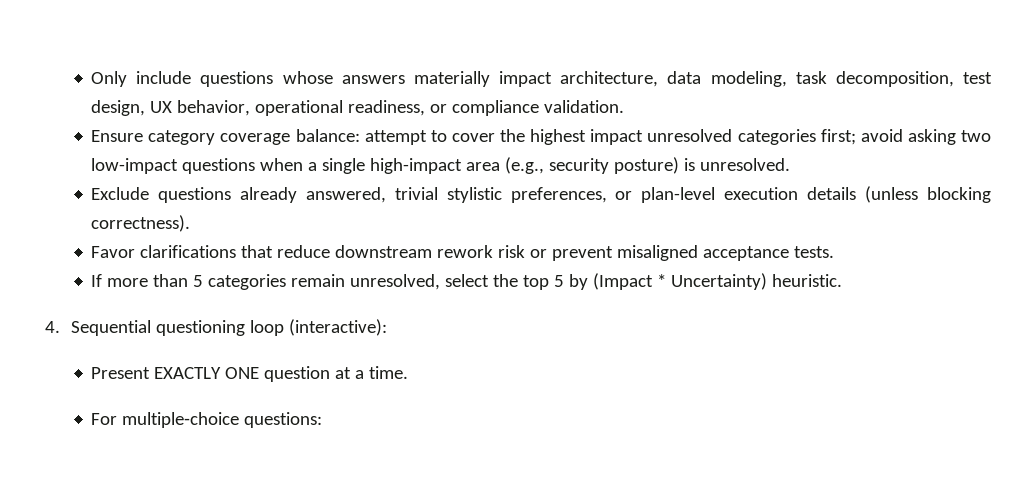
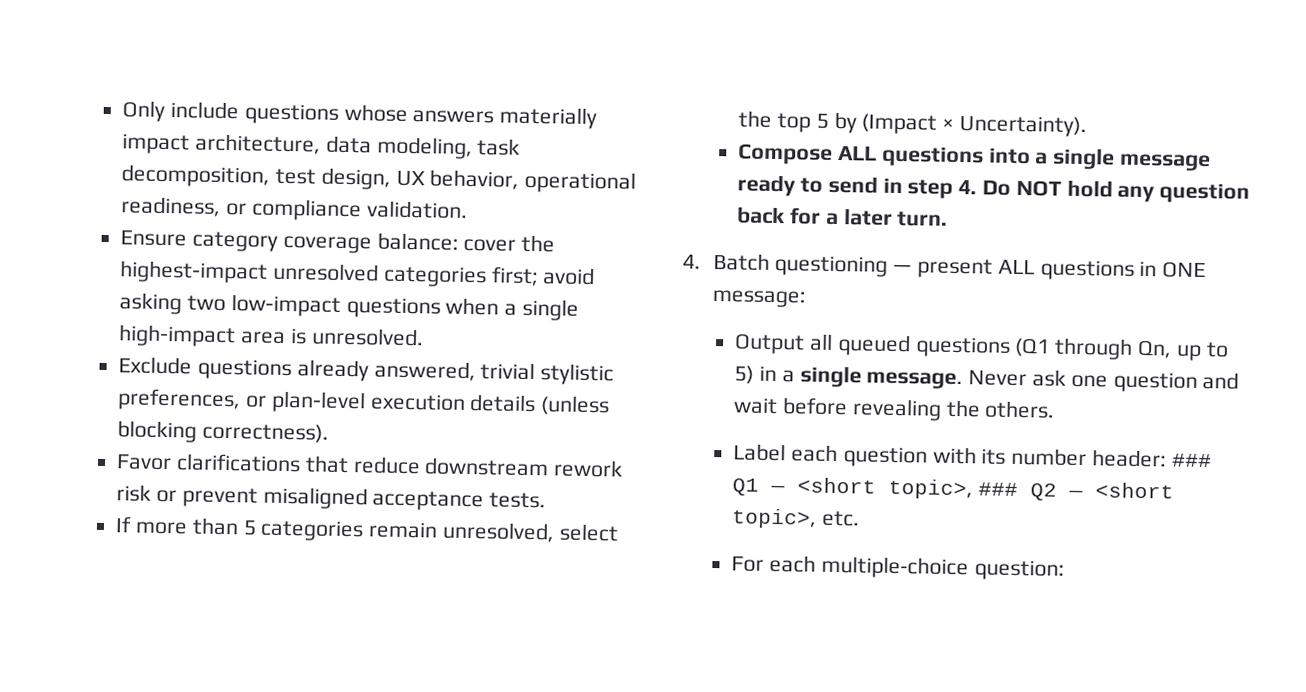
- Ensure category coverage balance: attempt to cover the highest impact unresolved categories first; avoid asking two low-impact questions when a single high-impact area (e.g., security posture) is unresolved.
+ Ensure category coverage balance: cover the highest-impact unresolved categories first; avoid asking two low-impact questions when a single high-impact area is unresolved.
- If more than 5 categories remain unresolved, select the top 5 by (Impact * Uncertainty) heuristic.
- 4. Sequential questioning loop (interactive):
- Present EXACTLY ONE question at a time.
- For multiple‑choice questions:
+ If more than 5 categories remain unresolved, select the top 5 by (Impact × Uncertainty).
+ Compose ALL questions into a single message ready to send in step 4. Do NOT hold any question back for a later turn.
+ 4. Batch questioning — present ALL questions in ONE message:
+ Output all queued questions (Q1 through Qn, up to 5) in a single message. Never ask one question and wait before revealing the others.
+ Label each question with its number header: ### Q1 — <short topic>, ### Q2 — <short topic>, etc.
+ For each multiple‑choice question:

